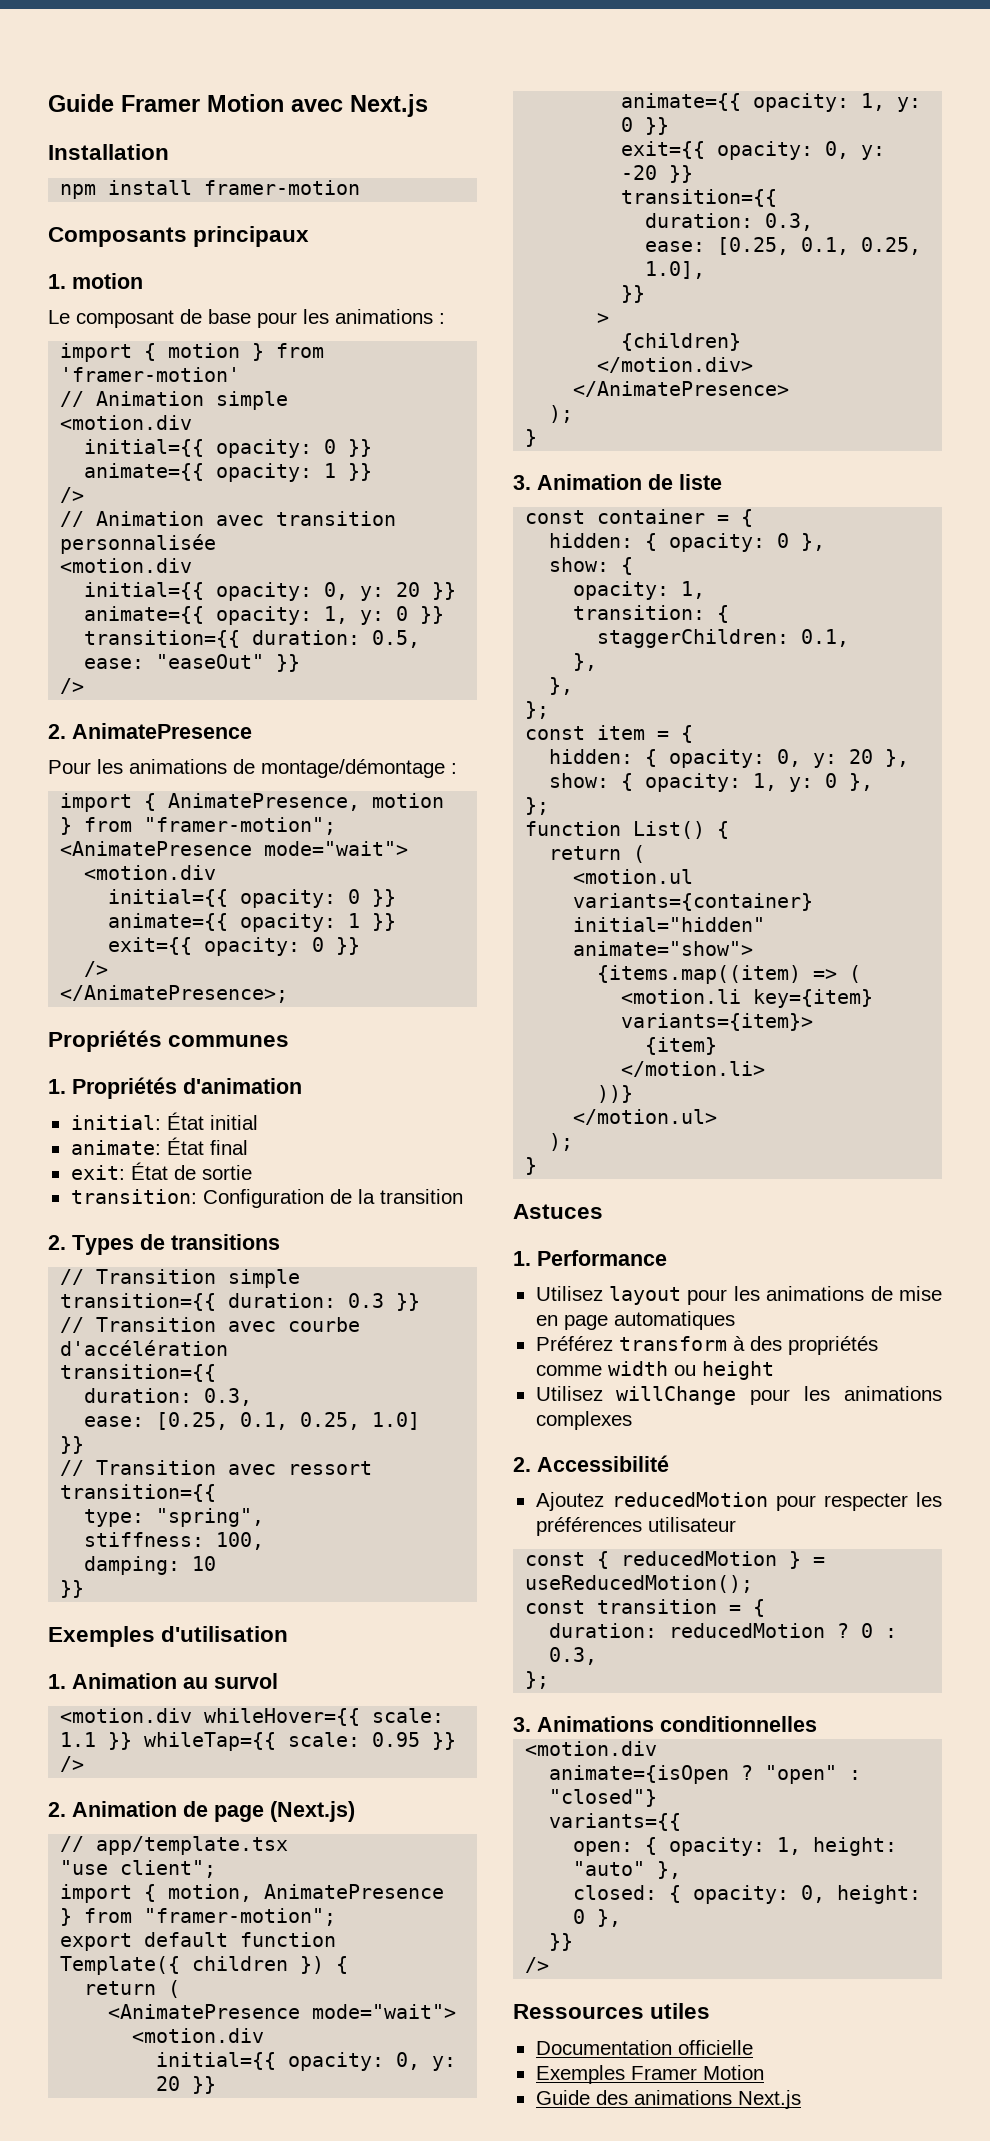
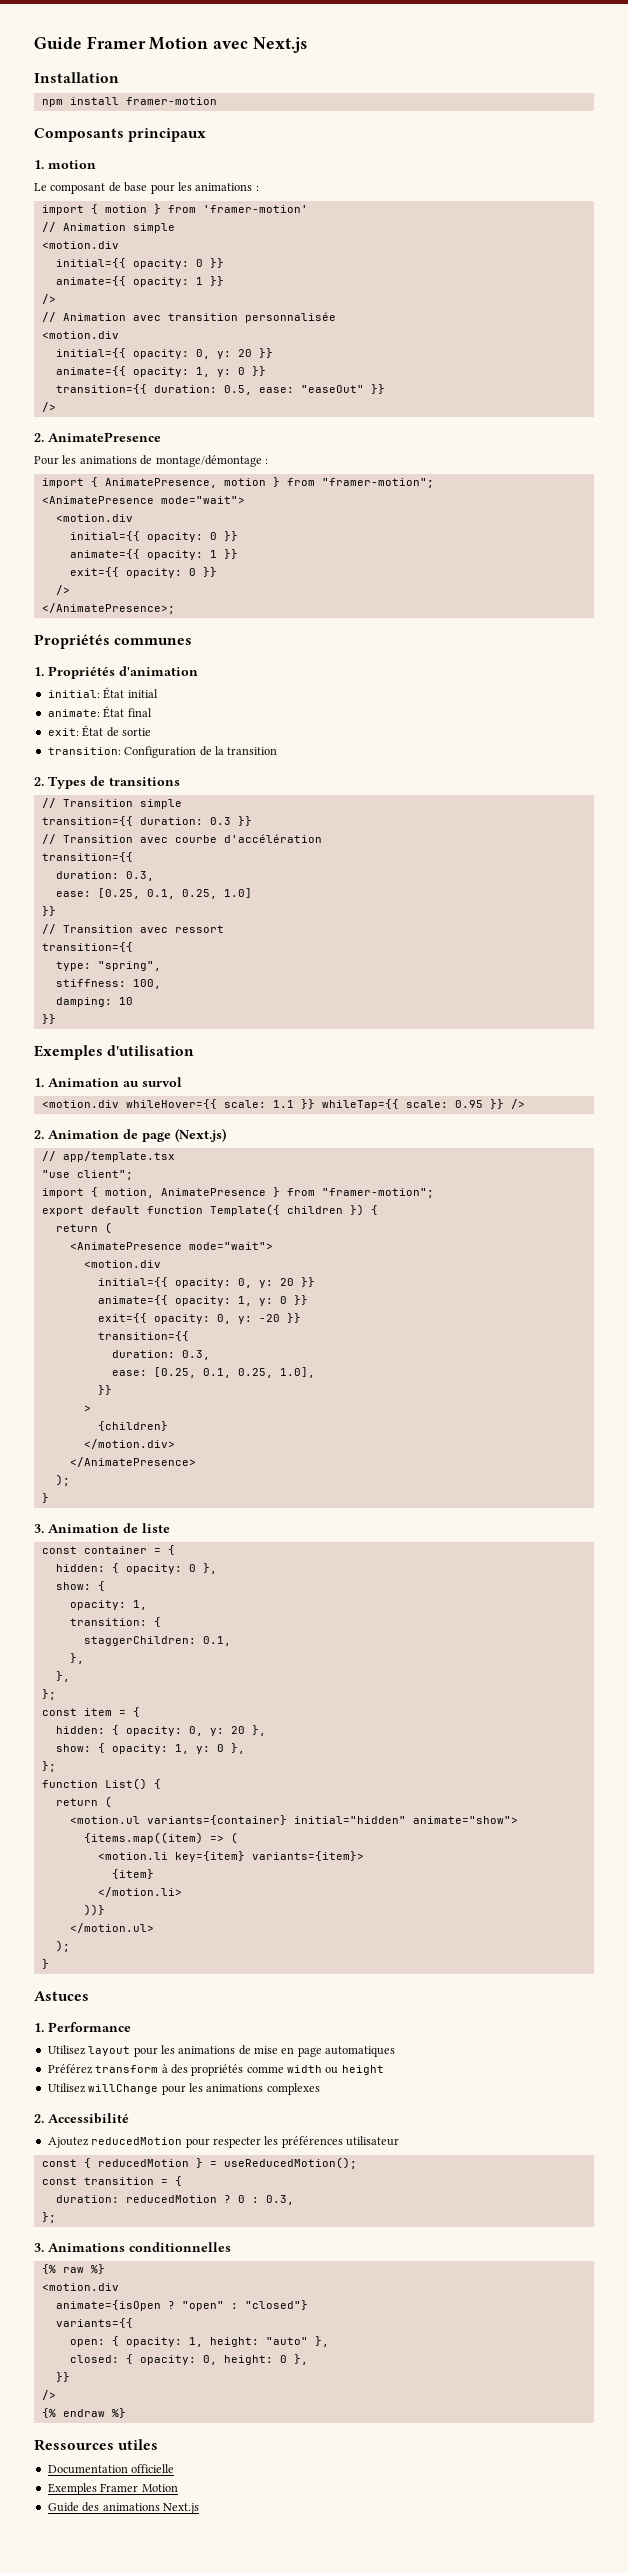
+ {% raw %}
+ {% endraw %}

